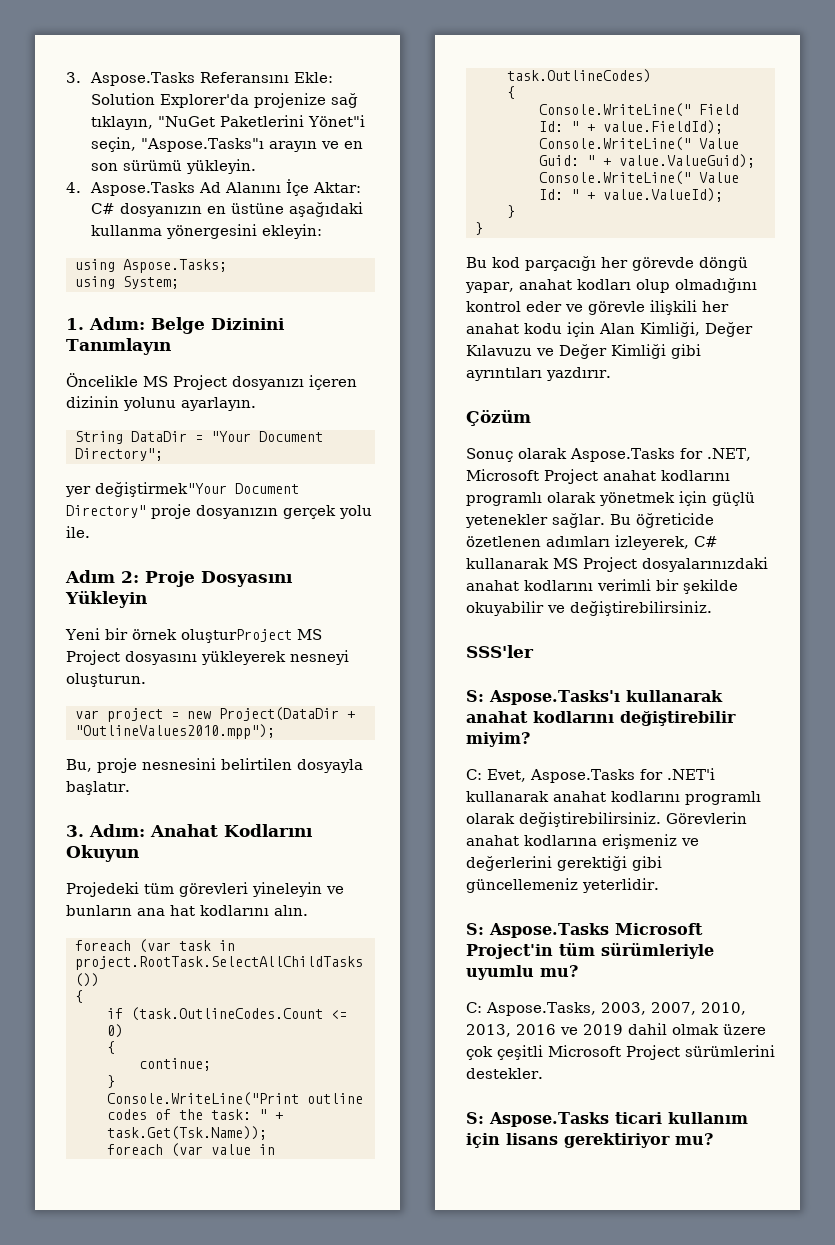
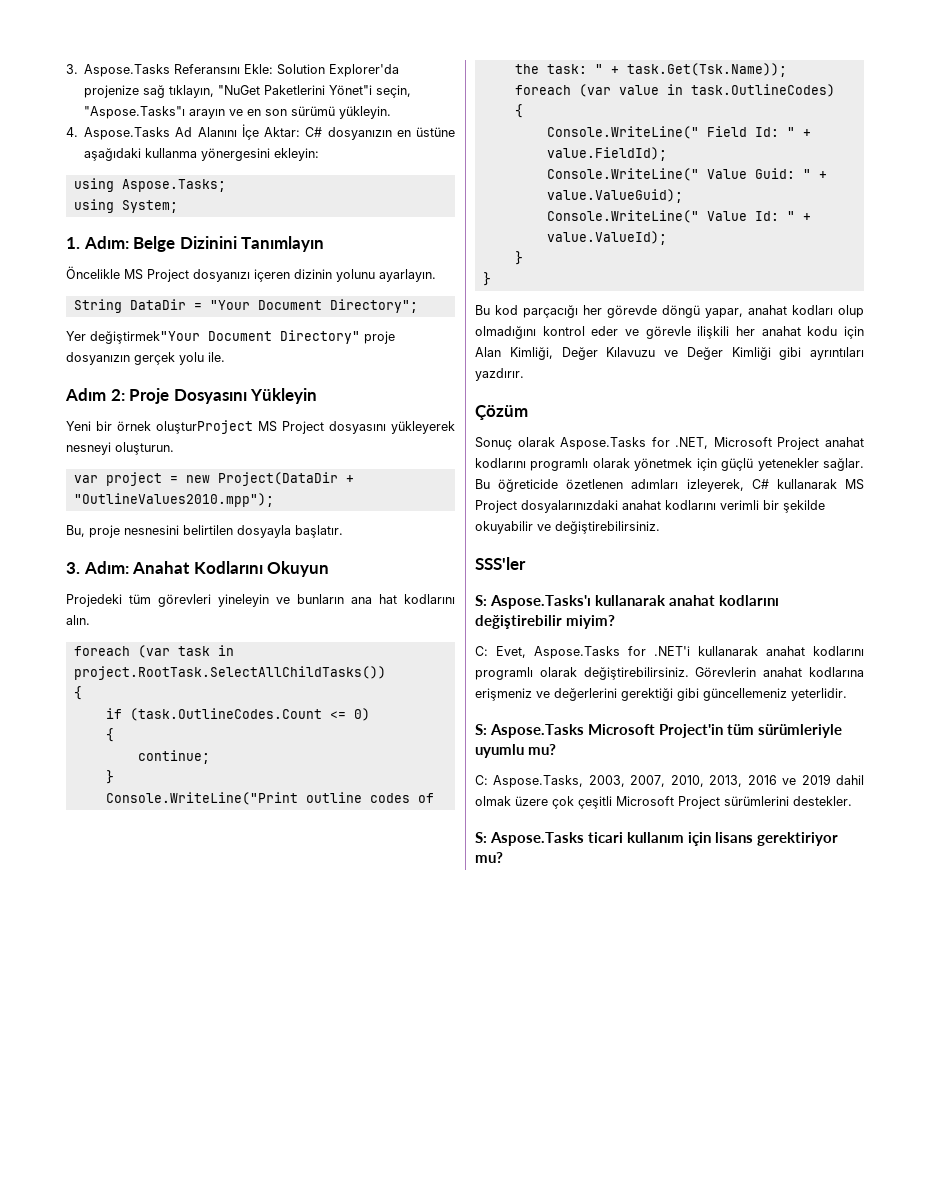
- yer değiştirmek"Your Document Directory" proje dosyanızın gerçek yolu ile.
+ Yer değiştirmek"Your Document Directory" proje dosyanızın gerçek yolu ile.

